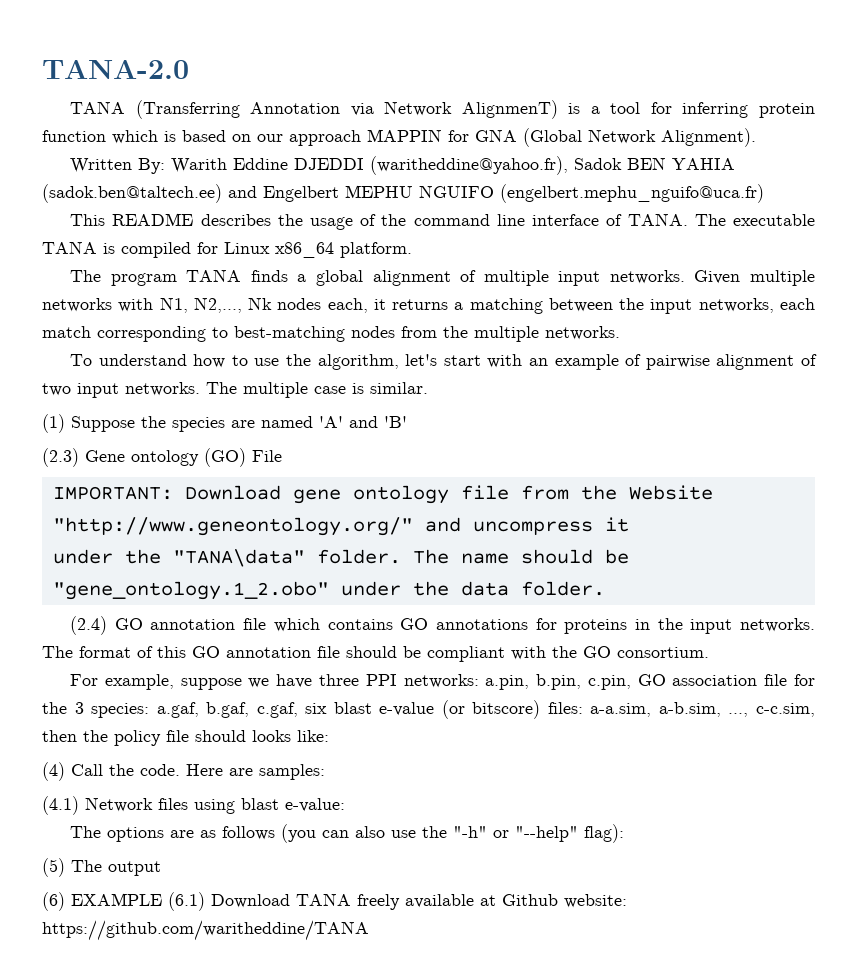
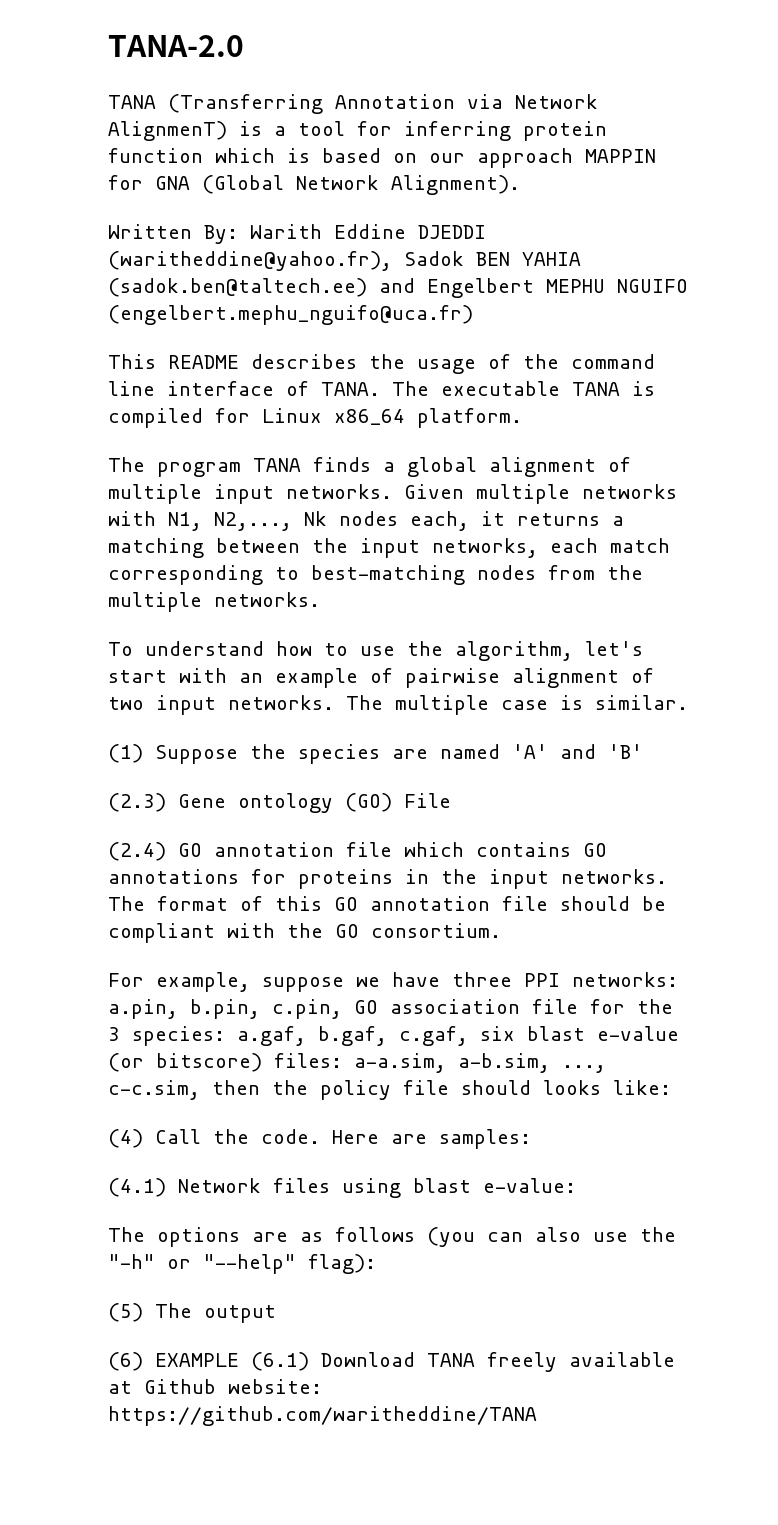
- IMPORTANT: Download gene ontology file from the Website "http://www.geneontology.org/" and uncompress it
- under the "TANA\data" folder. The name should be "gene_ontology.1_2.obo" under the data folder.

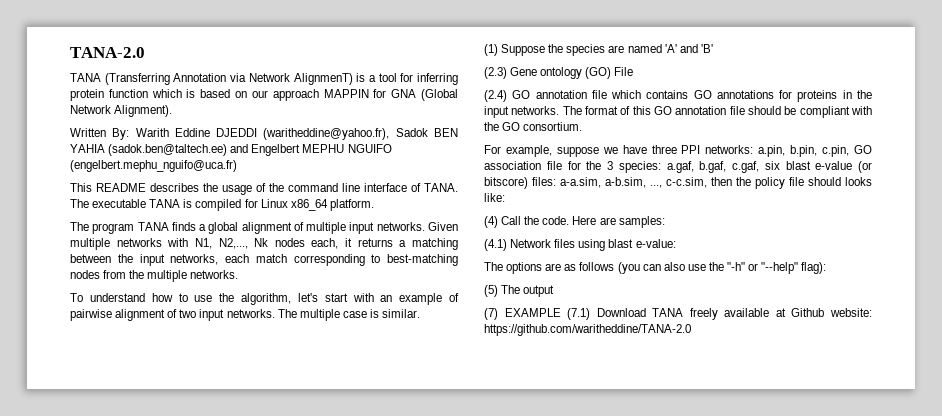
- (6) EXAMPLE (6.1) Download TANA freely available at Github website: https://github.com/waritheddine/TANA
+ (7) EXAMPLE (7.1) Download TANA freely available at Github website: https://github.com/waritheddine/TANA-2.0

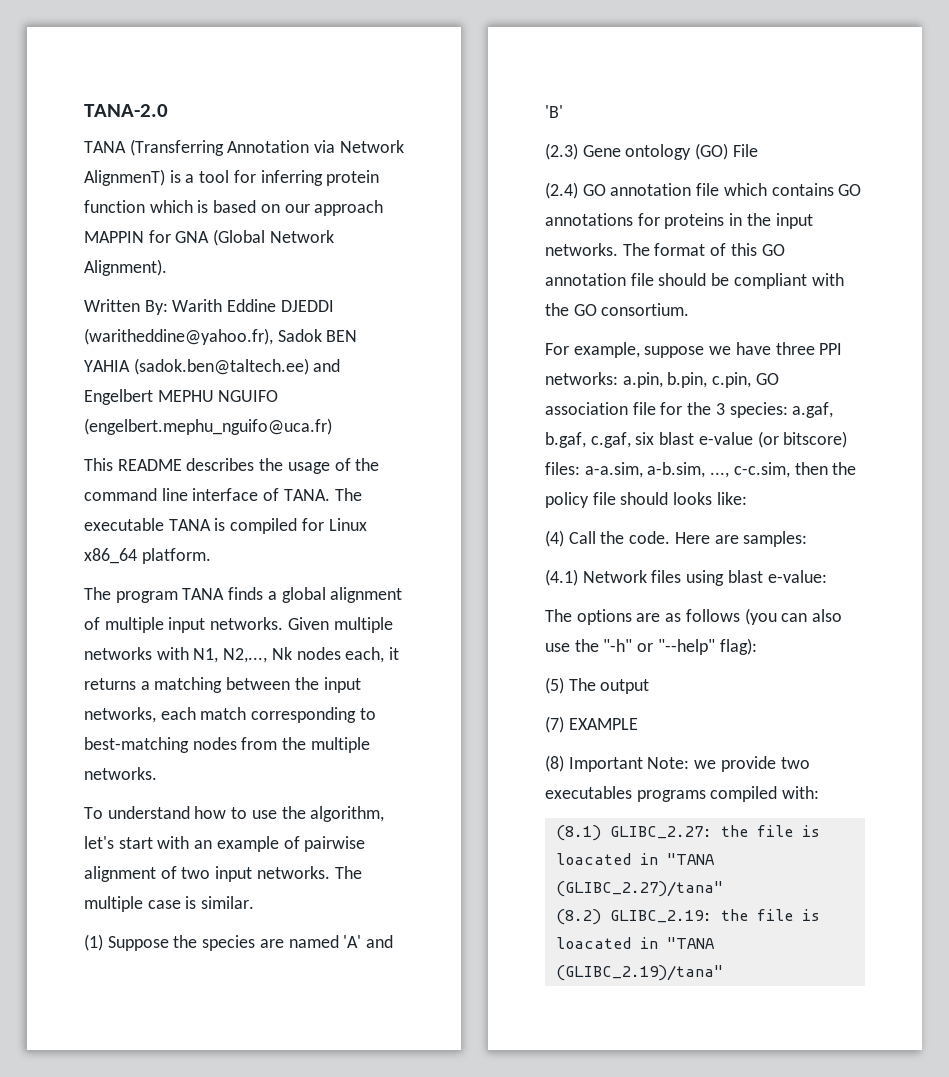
- (7) EXAMPLE (7.1) Download TANA freely available at Github website: https://github.com/waritheddine/TANA-2.0
+ (7) EXAMPLE
+ (8) Important Note: we provide two executables programs compiled with:
+ (8.1) GLIBC_2.27: the file is loacated in "TANA (GLIBC_2.27)/tana"
+ (8.2) GLIBC_2.19: the file is loacated in "TANA (GLIBC_2.19)/tana"

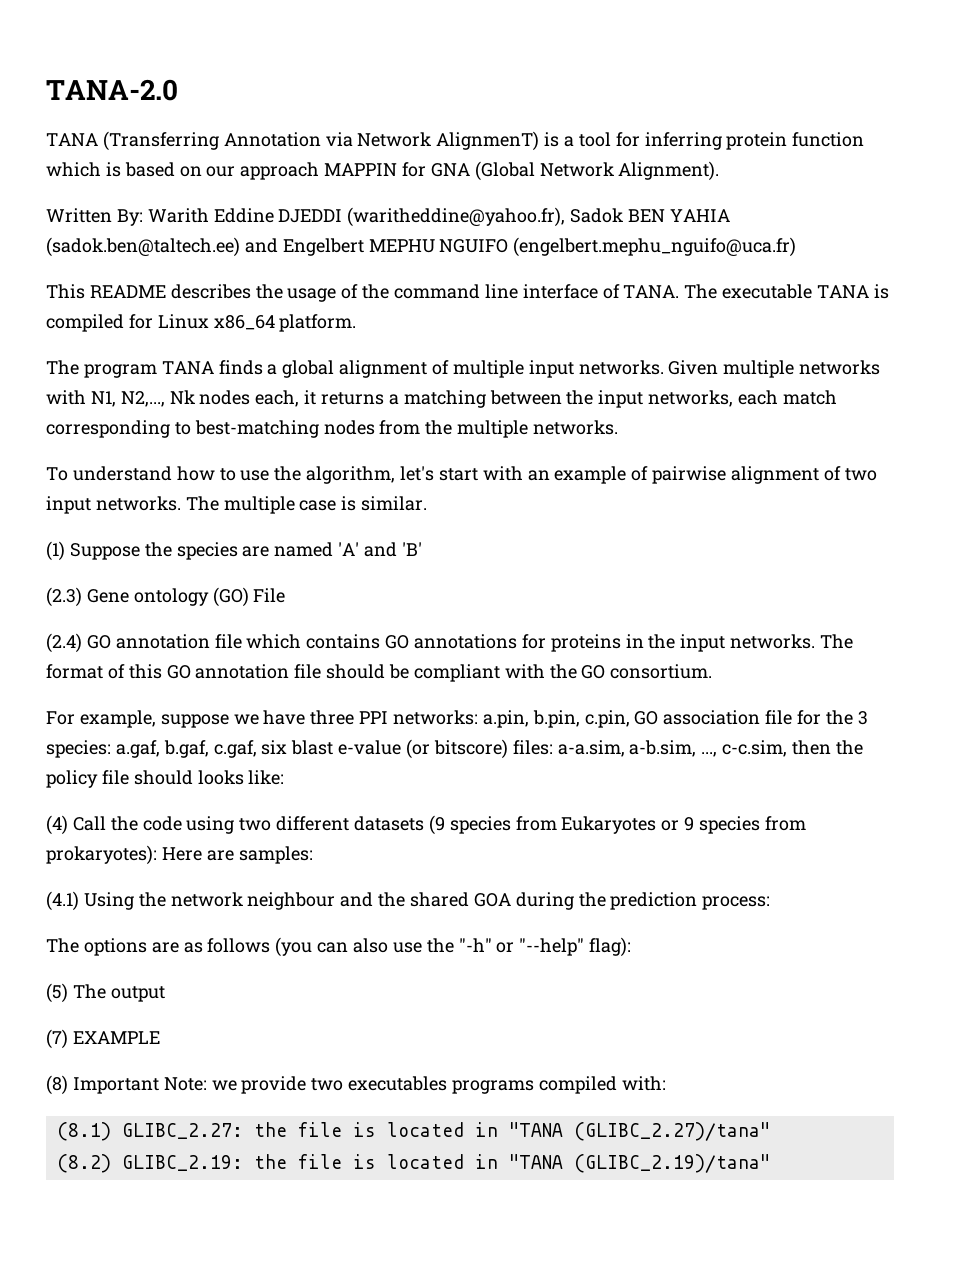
- (4) Call the code. Here are samples:
- (4.1) Network files using blast e-value:
+ (4) Call the code using two different datasets (9 species from Eukaryotes or 9 species from prokaryotes): Here are samples:
+ (4.1) Using the network neighbour and the shared GOA during the prediction process:
- (8.1) GLIBC_2.27: the file is loacated in "TANA (GLIBC_2.27)/tana"
+ (8.1) GLIBC_2.27: the file is located in "TANA (GLIBC_2.27)/tana"
- (8.2) GLIBC_2.19: the file is loacated in "TANA (GLIBC_2.19)/tana"
+ (8.2) GLIBC_2.19: the file is located in "TANA (GLIBC_2.19)/tana"

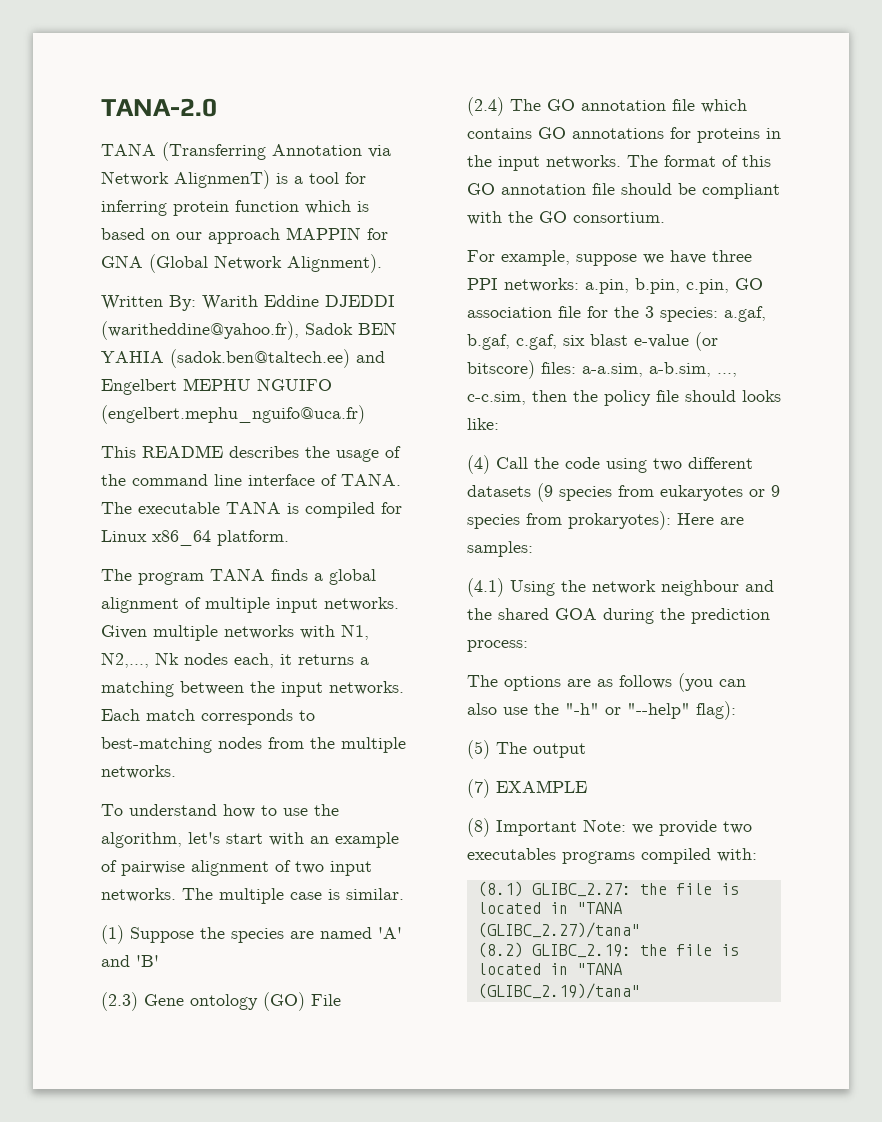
- Given multiple networks with N1, N2,..., Nk nodes each, it returns a matching between the input networks, each match corresponding to best-matching nodes from the multiple networks.
+ Given multiple networks with N1, N2,..., Nk nodes each, it returns a matching between the input networks. Each match corresponds to best-matching nodes from the multiple networks.
- (2.4) GO annotation file which contains GO annotations for proteins in the input networks.
+ (2.4) The GO annotation file which contains GO annotations for proteins in the input networks.
- (4) Call the code using two different datasets (9 species from Eukaryotes or 9 species from prokaryotes): Here are samples:
+ (4) Call the code using two different datasets (9 species from eukaryotes or 9 species from prokaryotes): Here are samples:

